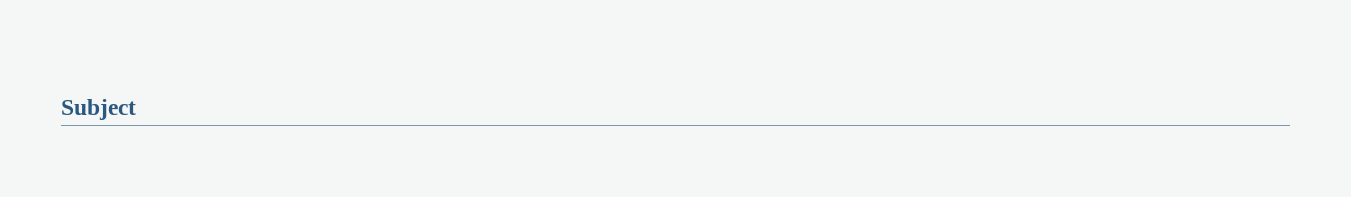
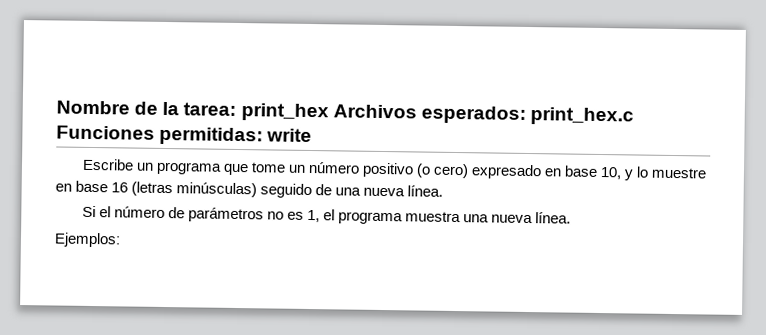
- Subject
+ Nombre de la tarea: print_hex Archivos esperados: print_hex.c Funciones permitidas: write
+ Escribe un programa que tome un número positivo (o cero) expresado en base 10, y lo muestre en base 16 (letras minúsculas) seguido de una nueva línea.
+ Si el número de parámetros no es 1, el programa muestra una nueva línea.
+ Ejemplos:

